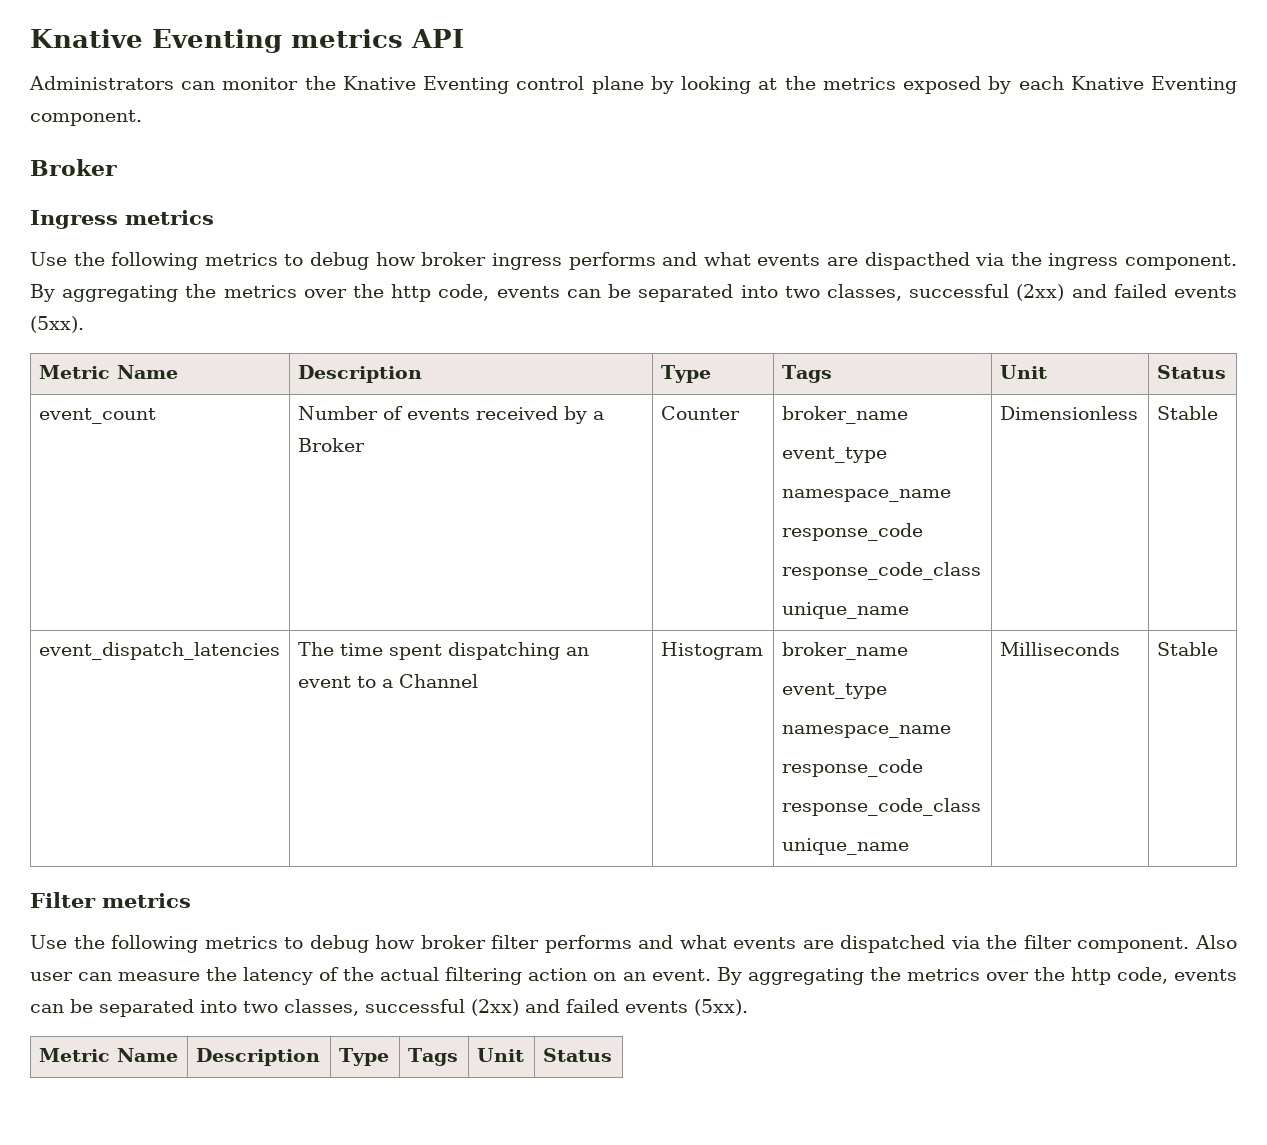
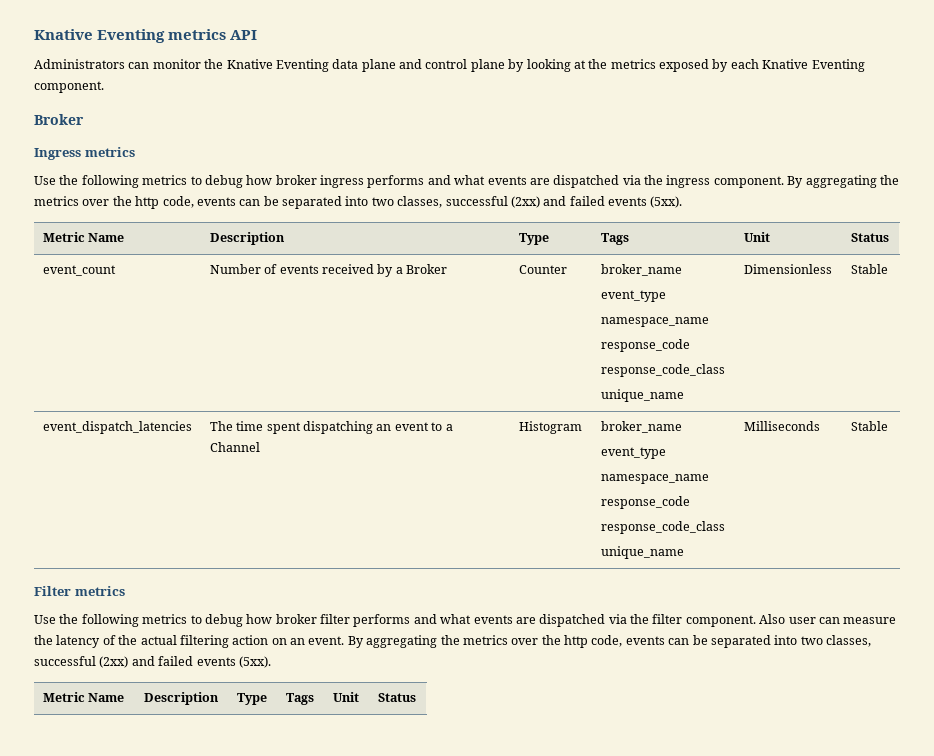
- Administrators can monitor the Knative Eventing control plane by looking at the metrics exposed by each Knative Eventing component.
+ Administrators can monitor the Knative Eventing data plane and control plane by looking at the metrics exposed by each Knative Eventing component.
- Use the following metrics to debug how broker ingress performs and what events are dispacthed via the ingress component.
+ Use the following metrics to debug how broker ingress performs and what events are dispatched via the ingress component.

